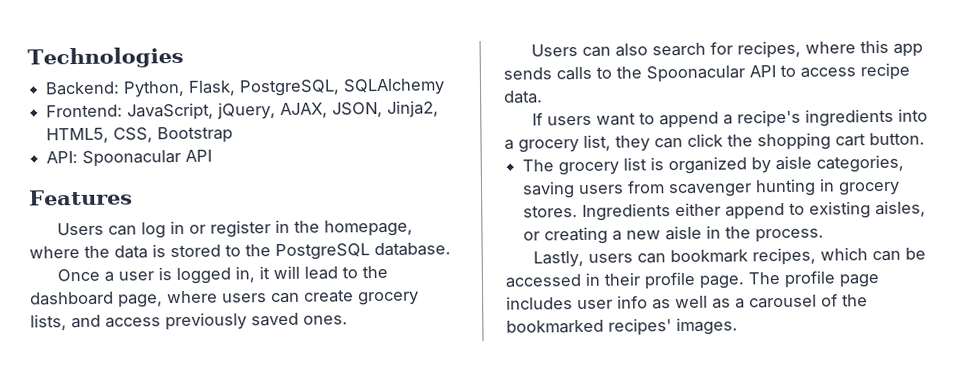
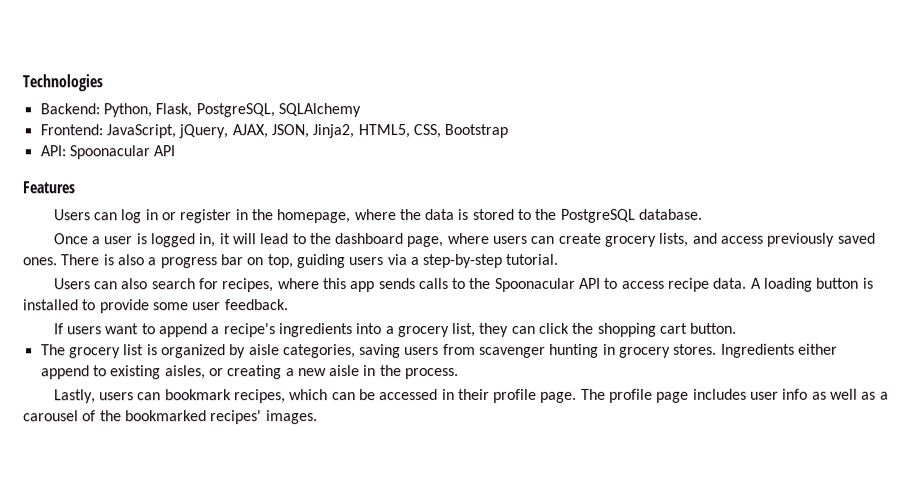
+ There is also a progress bar on top, guiding users via a step-by-step tutorial.
+ A loading button is installed to provide some user feedback.

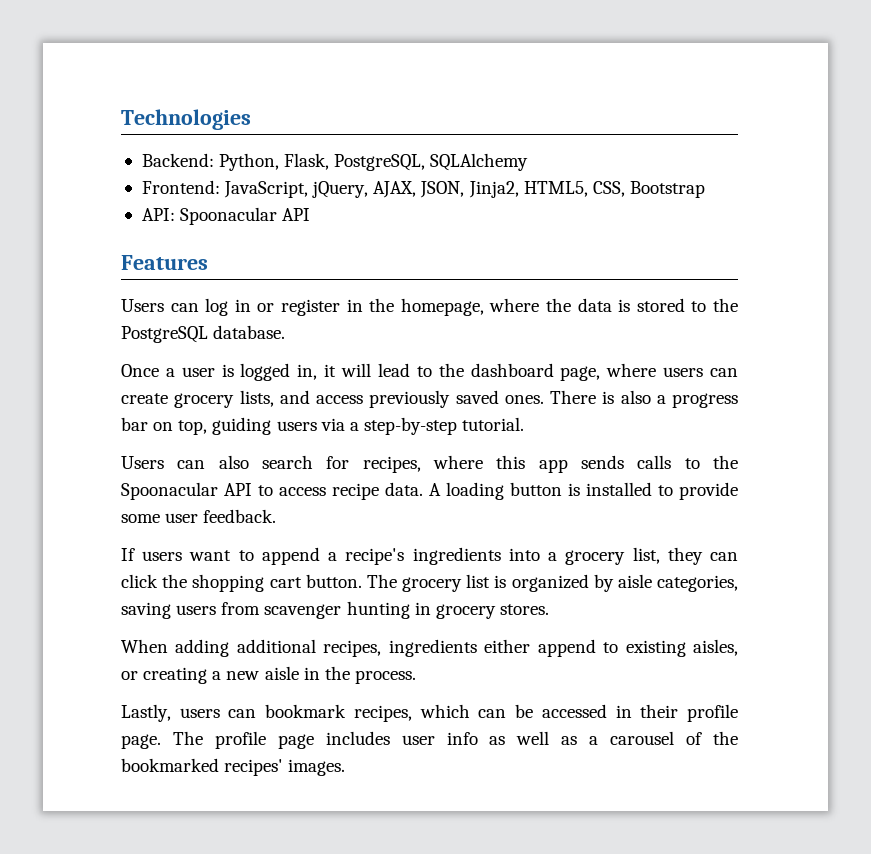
- If users want to append a recipe's ingredients into a grocery list, they can click the shopping cart button.
- The grocery list is organized by aisle categories, saving users from scavenger hunting in grocery stores. Ingredients either append to existing aisles, or creating a new aisle in the process.
+ If users want to append a recipe's ingredients into a grocery list, they can click the shopping cart button. The grocery list is organized by aisle categories, saving users from scavenger hunting in grocery stores.
+ When adding additional recipes, ingredients either append to existing aisles, or creating a new aisle in the process.

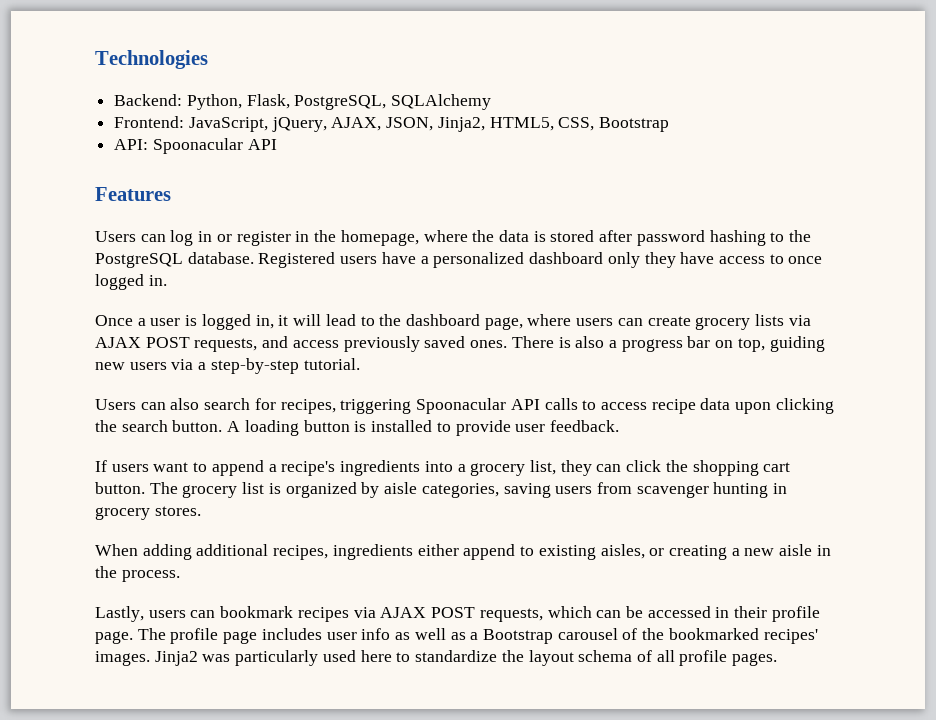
- Users can log in or register in the homepage, where the data is stored to the PostgreSQL database.
+ Users can log in or register in the homepage, where the data is stored after password hashing to the PostgreSQL database. Registered users have a personalized dashboard only they have access to once logged in.
- Once a user is logged in, it will lead to the dashboard page, where users can create grocery lists, and access previously saved ones.
+ Once a user is logged in, it will lead to the dashboard page, where users can create grocery lists via AJAX POST requests, and access previously saved ones.
- There is also a progress bar on top, guiding users via a step-by-step tutorial.
+ There is also a progress bar on top, guiding new users via a step-by-step tutorial.
- Users can also search for recipes, where this app sends calls to the Spoonacular API to access recipe data.
+ Users can also search for recipes, triggering Spoonacular API calls to access recipe data upon clicking the search button.
- A loading button is installed to provide some user feedback.
+ A loading button is installed to provide user feedback.
- Lastly, users can bookmark recipes, which can be accessed in their profile page.
+ Lastly, users can bookmark recipes via AJAX POST requests, which can be accessed in their profile page.
- The profile page includes user info as well as a carousel of the bookmarked recipes' images.
+ The profile page includes user info as well as a Bootstrap carousel of the bookmarked recipes' images.
+ Jinja2 was particularly used here to standardize the layout schema of all profile pages.

